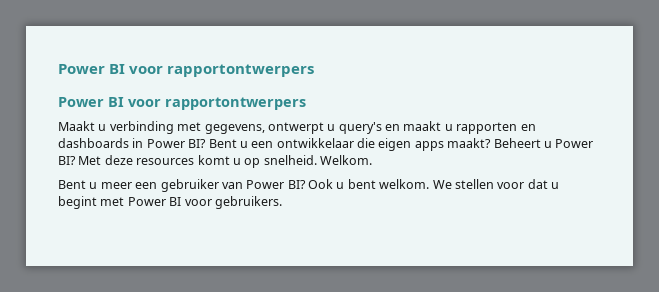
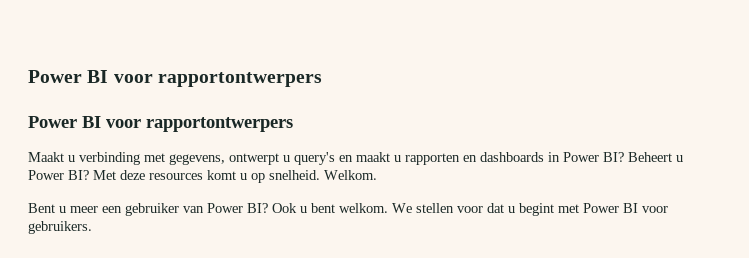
- Bent u een ontwikkelaar die eigen apps maakt?

